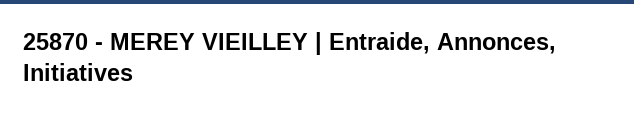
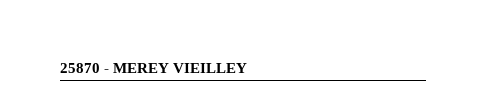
- 25870 - MEREY VIEILLEY | Entraide, Annonces, Initiatives
+ 25870 - MEREY VIEILLEY

